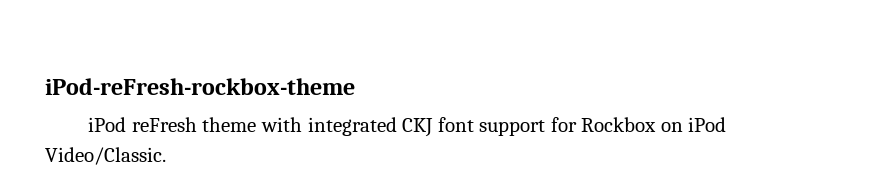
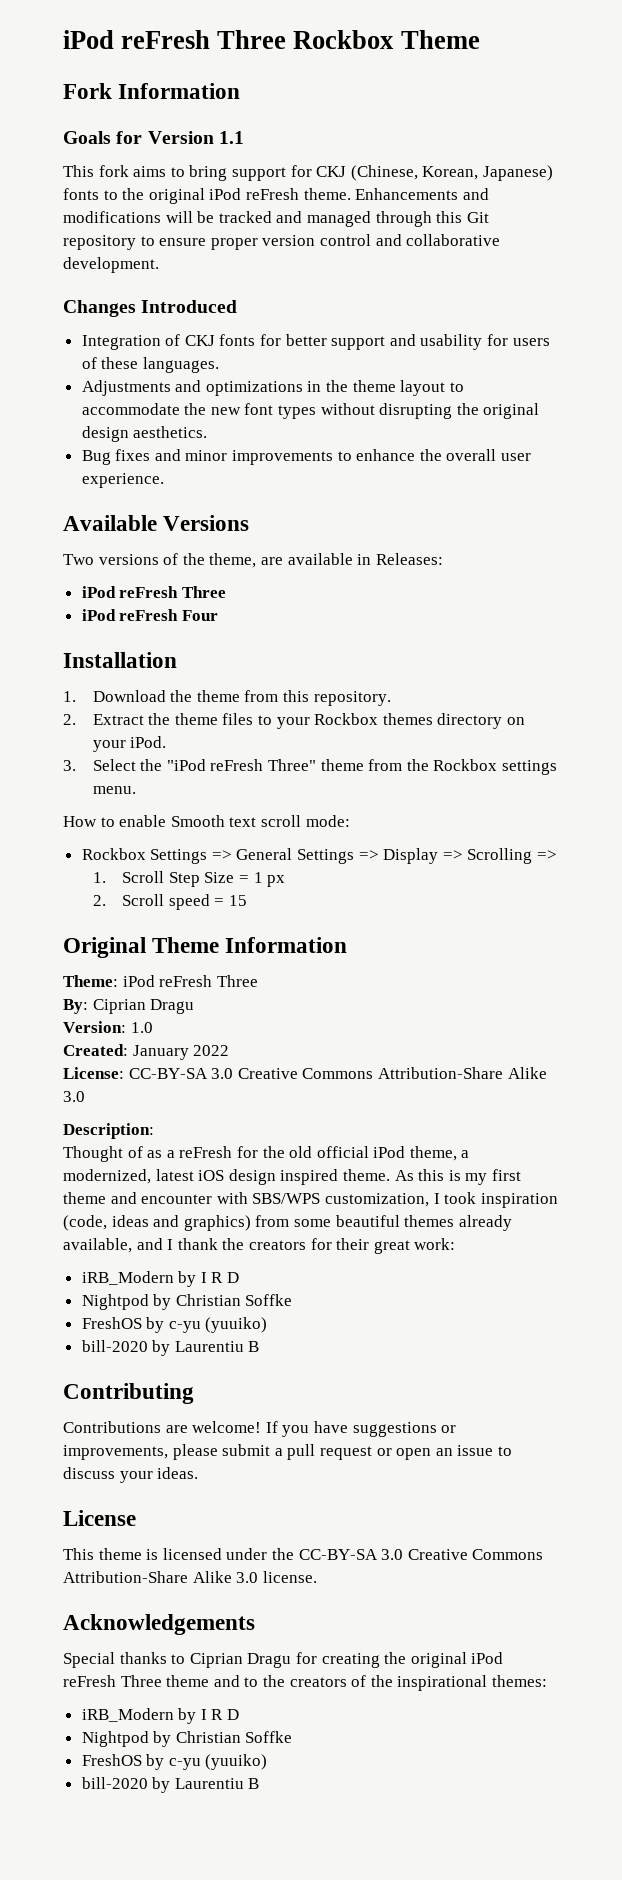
- iPod-reFresh-rockbox-theme
- iPod reFresh theme with integrated CKJ font support for Rockbox on iPod Video/Classic.
+ iPod reFresh Three Rockbox Theme
+ Fork Information
+ Goals for Version 1.1
+ This fork aims to bring support for CKJ (Chinese, Korean, Japanese) fonts to the original iPod reFresh theme. Enhancements and modifications will be tracked and managed through this Git repository to ensure proper version control and collaborative development.
+ Changes Introduced
+ Integration of CKJ fonts for better support and usability for users of these languages.
+ Adjustments and optimizations in the theme layout to accommodate the new font types without disrupting the original design aesthetics.
+ Bug fixes and minor improvements to enhance the overall user experience.
+ Available Versions
+ Two versions of the theme, are available in Releases:
+ iPod reFresh Three
+ iPod reFresh Four
+ Installation
+ 1. Download the theme from this repository.
+ 2. Extract the theme files to your Rockbox themes directory on your iPod.
+ 3. Select the "iPod reFresh Three" theme from the Rockbox settings menu.
+ How to enable Smooth text scroll mode:
+ Rockbox Settings => General Settings => Display => Scrolling =>
+ 1. Scroll Step Size = 1 px
+ 2. Scroll speed = 15
+ Original Theme Information
+ Theme: iPod reFresh Three
+ By: Ciprian Dragu
+ Version: 1.0
+ Created: January 2022
+ License: CC-BY-SA 3.0 Creative Commons Attribution-Share Alike 3.0
+ Description:
+ Thought of as a reFresh for the old official iPod theme, a modernized, latest iOS design inspired theme. As this is my first theme and encounter with SBS/WPS customization, I took inspiration (code, ideas and graphics) from some beautiful themes already available, and I thank the creators for their great work:
+ iRB_Modern by I R D
+ Nightpod by Christian Soffke
+ FreshOS by c-yu (yuuiko)
+ bill-2020 by Laurentiu B
+ Contributing
+ Contributions are welcome! If you have suggestions or improvements, please submit a pull request or open an issue to discuss your ideas.
+ License
+ This theme is licensed under the CC-BY-SA 3.0 Creative Commons Attribution-Share Alike 3.0 license.
+ Acknowledgements
+ Special thanks to Ciprian Dragu for creating the original iPod reFresh Three theme and to the creators of the inspirational themes:
+ iRB_Modern by I R D
+ Nightpod by Christian Soffke
+ FreshOS by c-yu (yuuiko)
+ bill-2020 by Laurentiu B

